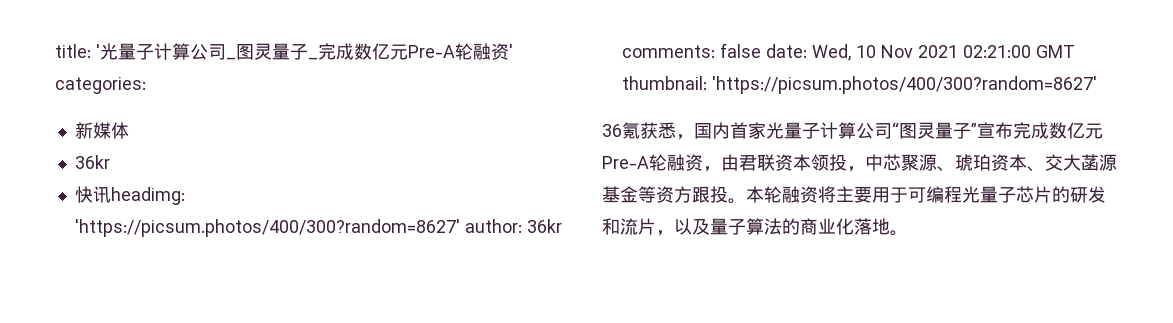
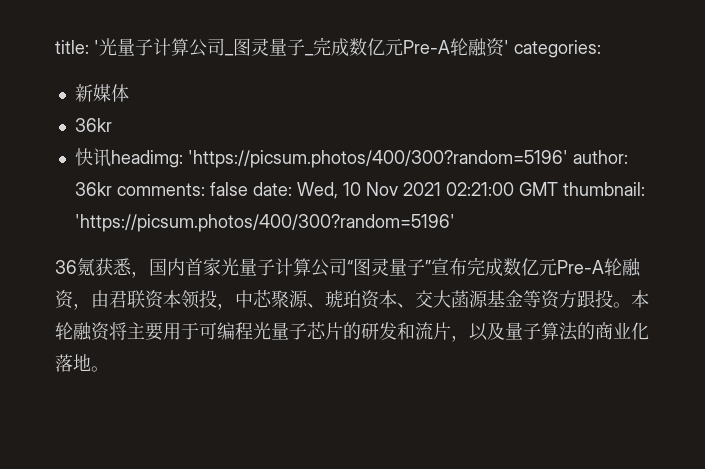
- 快讯headimg: 'https://picsum.photos/400/300?random=8627' author: 36kr comments: false date: Wed, 10 Nov 2021 02:21:00 GMT thumbnail: 'https://picsum.photos/400/300?random=8627'
+ 快讯headimg: 'https://picsum.photos/400/300?random=5196' author: 36kr comments: false date: Wed, 10 Nov 2021 02:21:00 GMT thumbnail: 'https://picsum.photos/400/300?random=5196'

